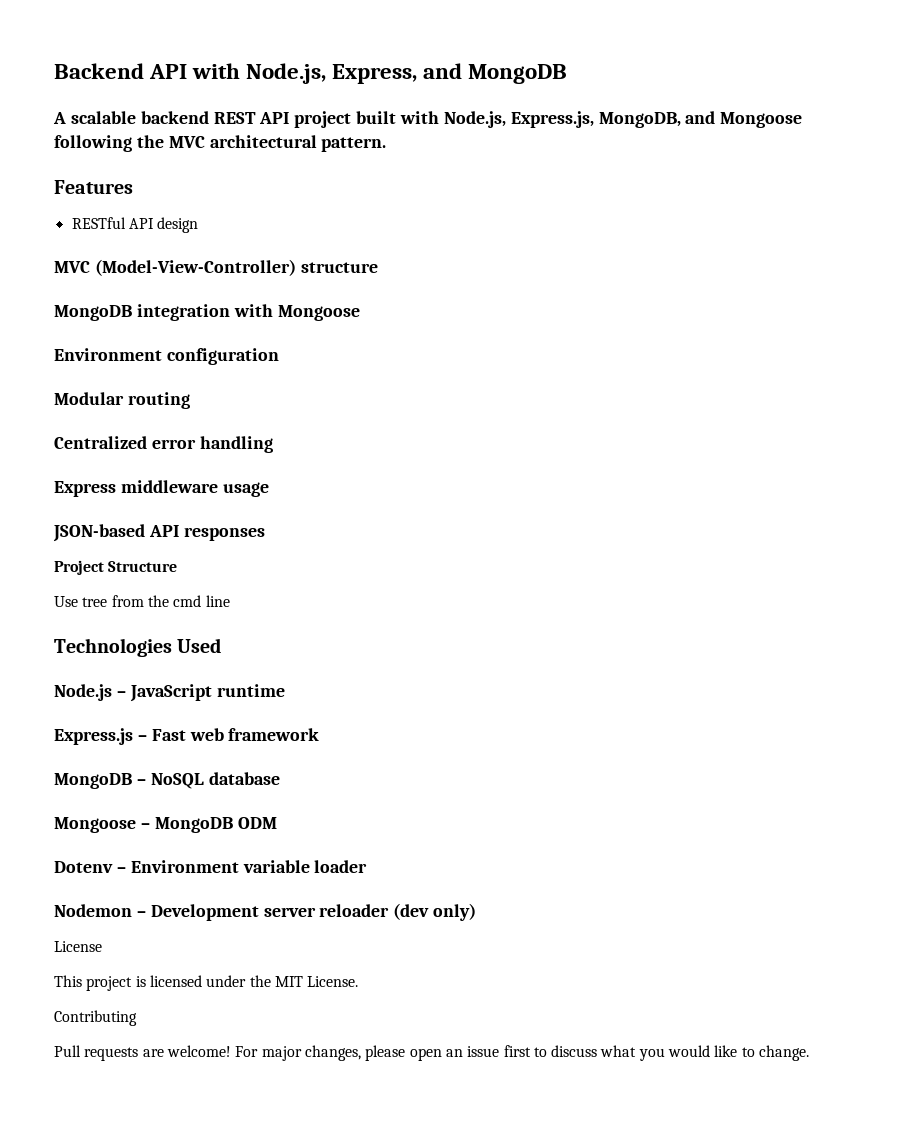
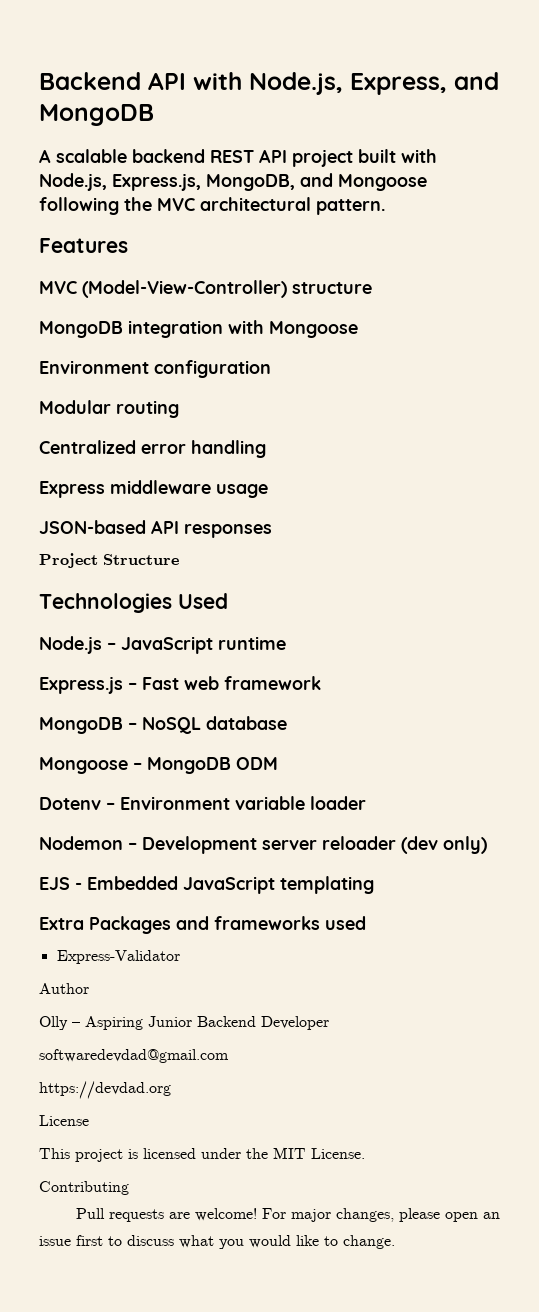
- RESTful API design
- Use tree from the cmd line
+ EJS - Embedded JavaScript templating
+ Extra Packages and frameworks used
+ Express-Validator
+ Author
+ Olly – Aspiring Junior Backend Developer
+ softwaredevdad@gmail.com
+ https://devdad.org

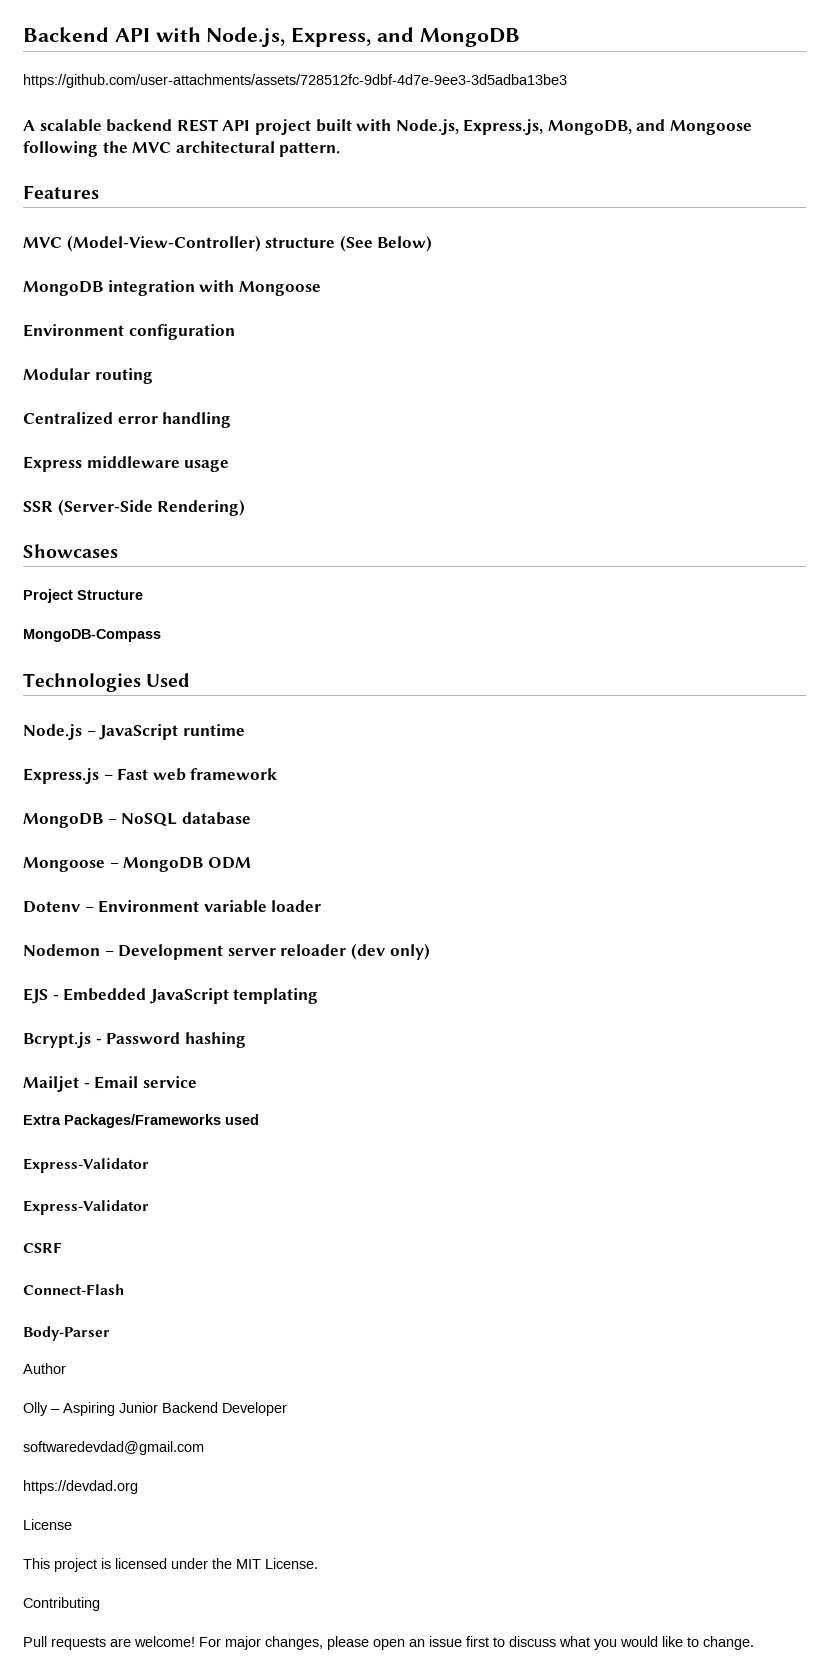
+ https://github.com/user-attachments/assets/728512fc-9dbf-4d7e-9ee3-3d5adba13be3
- MVC (Model-View-Controller) structure
+ MVC (Model-View-Controller) structure (See Below)
- JSON-based API responses
+ SSR (Server-Side Rendering)
+ Showcases
+ MongoDB-Compass
- Extra Packages and frameworks used
+ Bcrypt.js - Password hashing
+ Mailjet - Email service
+ Extra Packages/Frameworks used
  Express-Validator
+ Express-Validator
+ CSRF
+ Connect-Flash
+ Body-Parser

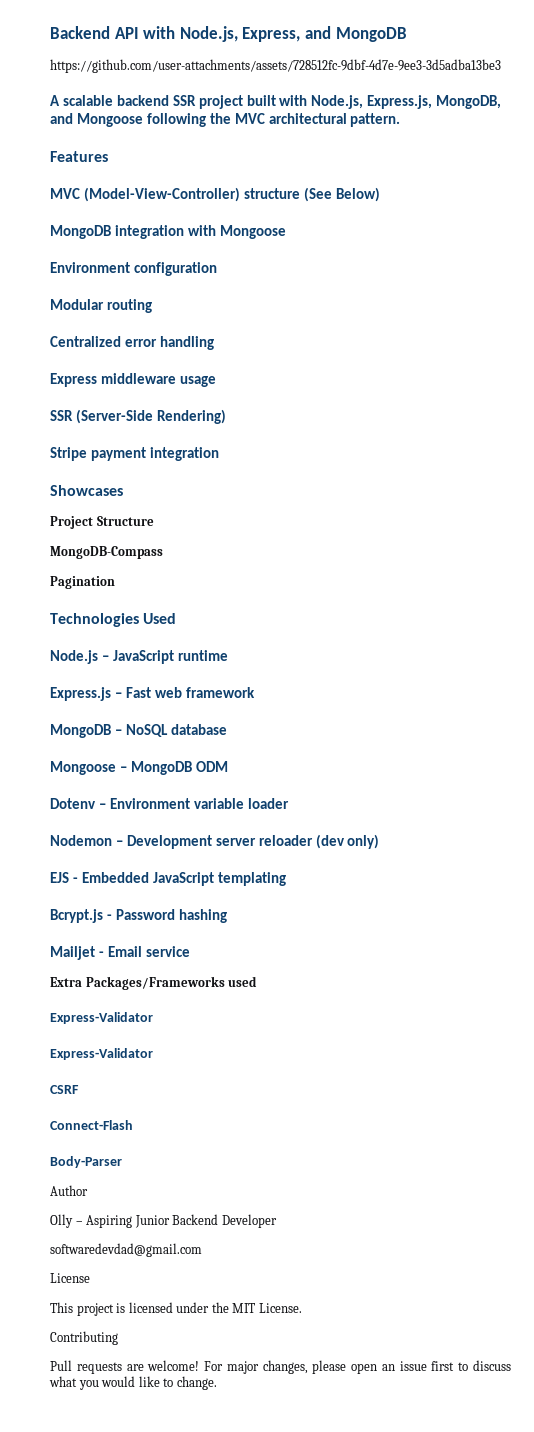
- A scalable backend REST API project built with Node.js, Express.js, MongoDB, and Mongoose following the MVC architectural pattern.
+ A scalable backend SSR project built with Node.js, Express.js, MongoDB, and Mongoose following the MVC architectural pattern.
+ Stripe payment integration
+ Pagination
- https://devdad.org

